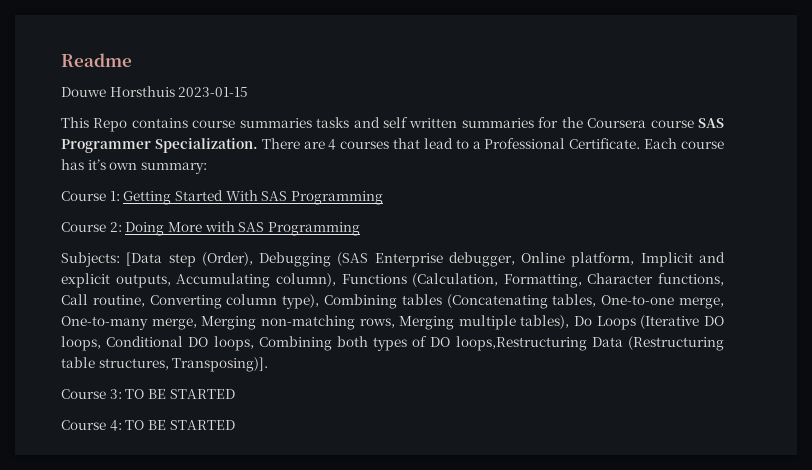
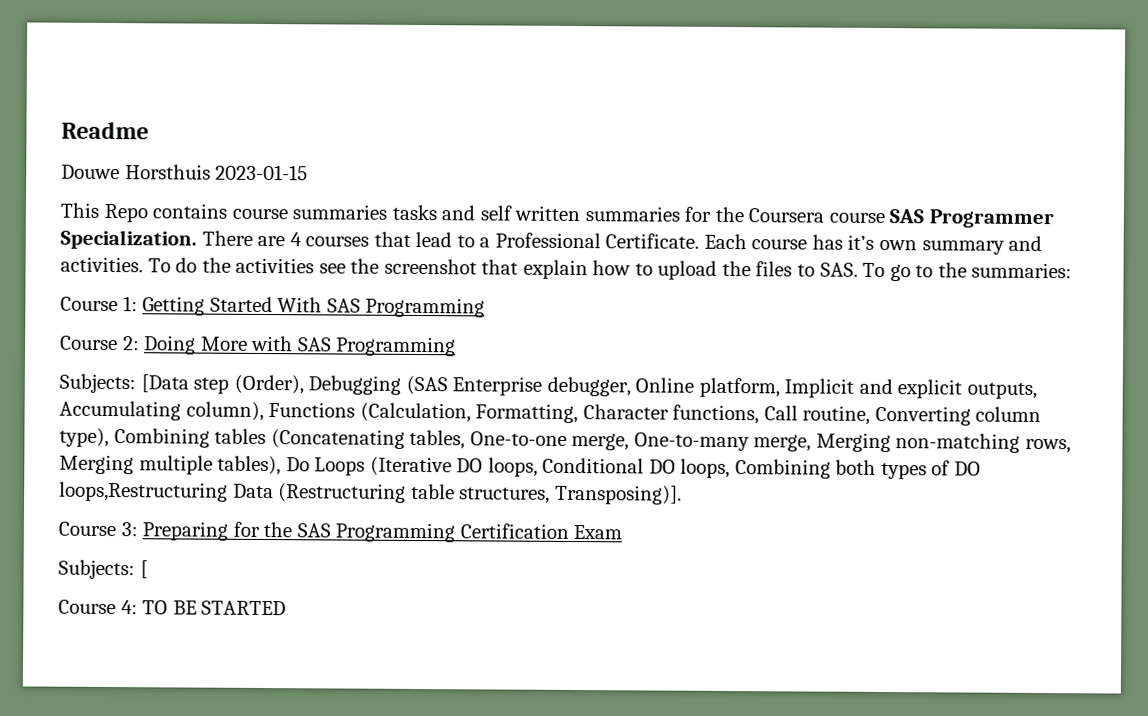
- Each course has it’s own summary:
+ Each course has it’s own summary and activities. To do the activities see the screenshot that explain how to upload the files to SAS. To go to the summaries:
- Course 3: TO BE STARTED
+ Course 3: Preparing for the SAS Programming Certification Exam
+ Subjects: [

